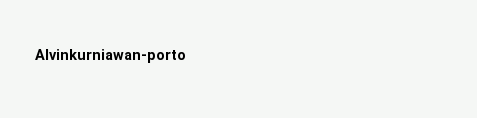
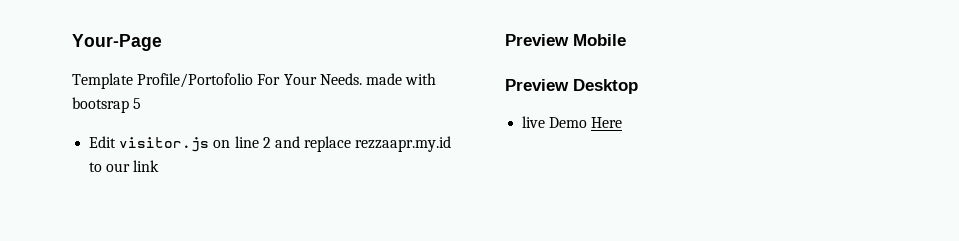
- Alvinkurniawan-porto
+ Your-Page
+ Template Profile/Portofolio For Your Needs. made with bootsrap 5
+ Edit visitor.js on line 2 and replace rezzaapr.my.id to our link
+ Preview Mobile
+ Preview Desktop
+ live Demo Here

